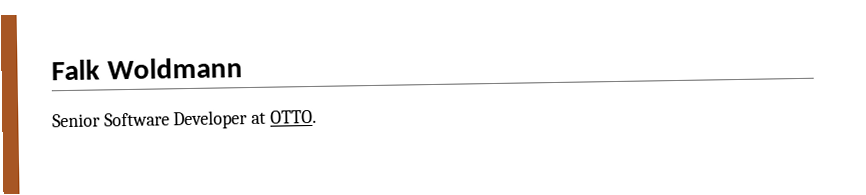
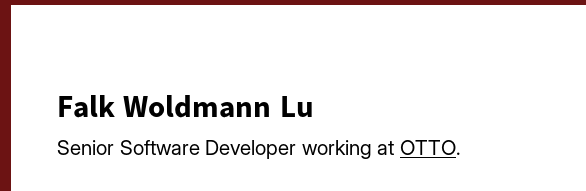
- Falk Woldmann
+ Falk Woldmann Lu
- Senior Software Developer at OTTO.
+ Senior Software Developer working at OTTO.

